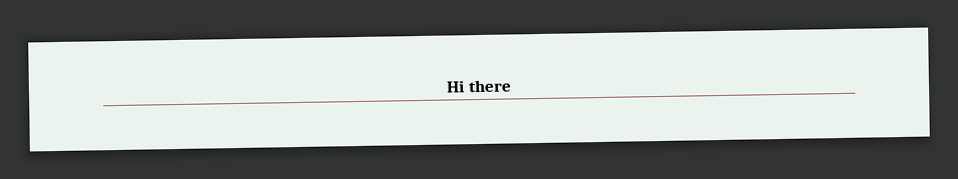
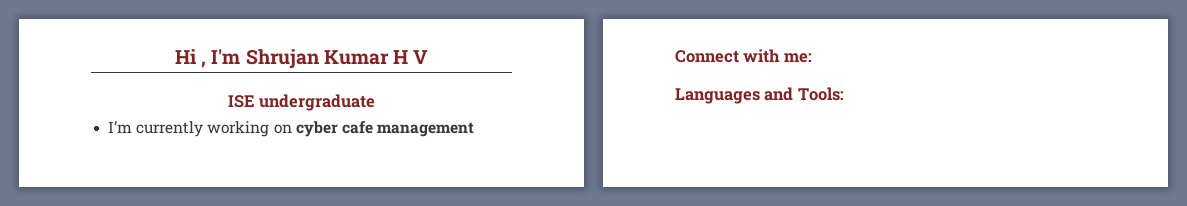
- Hi there
+ Hi , I'm Shrujan Kumar H V
+ ISE undergraduate
+ I’m currently working on cyber cafe management
+ Connect with me:
+ Languages and Tools:

